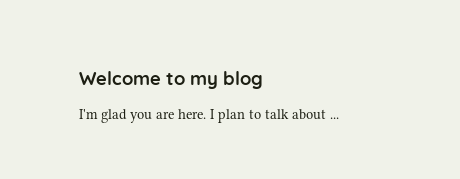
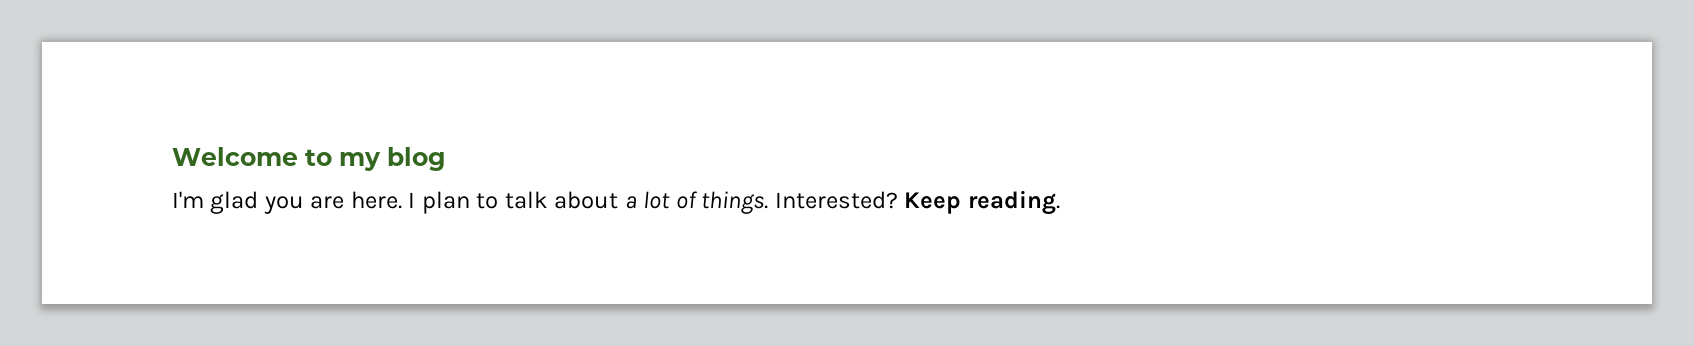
- I plan to talk about ...
+ I plan to talk about a lot of things. Interested? Keep reading.

